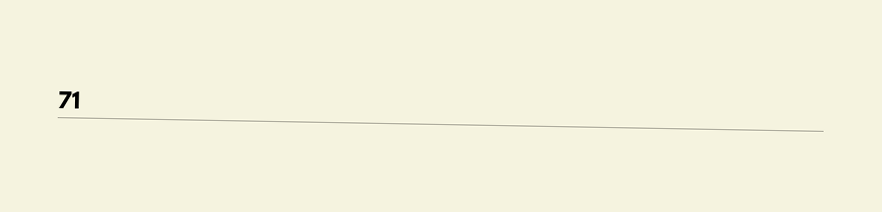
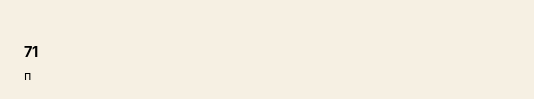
+ п

